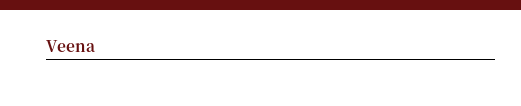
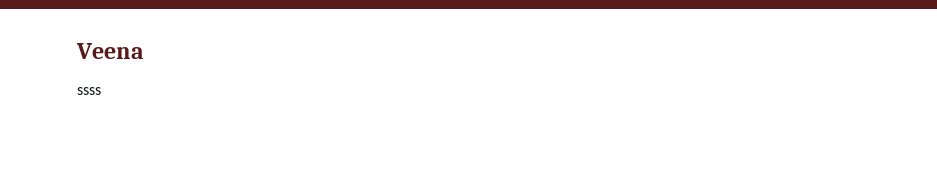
+ ssss

